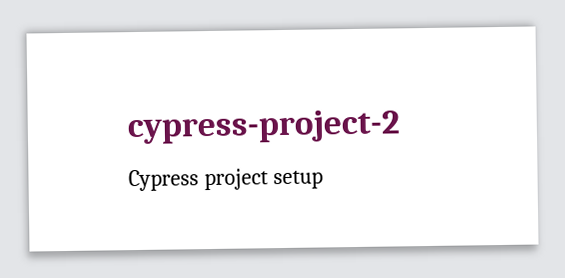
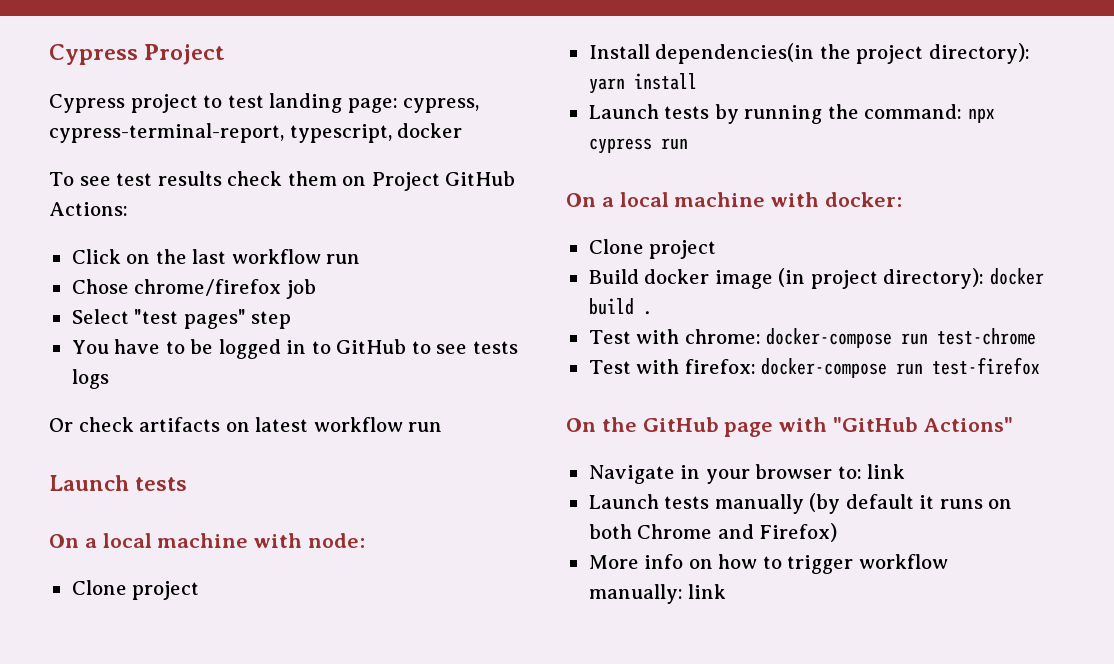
- cypress-project-2
+ Cypress Project
- Cypress project setup
+ Cypress project to test landing page: cypress, cypress-terminal-report, typescript, docker
+ To see test results check them on Project GitHub Actions:
+ Click on the last workflow run
+ Chose chrome/firefox job
+ Select "test pages" step
+ You have to be logged in to GitHub to see tests logs
+ Or check artifacts on latest workflow run
+ Launch tests
+ On a local machine with node:
+ Clone project
+ Install dependencies(in the project directory): yarn install
+ Launch tests by running the command: npx cypress run
+ On a local machine with docker:
+ Clone project
+ Build docker image (in project directory): docker build .
+ Test with chrome: docker-compose run test-chrome
+ Test with firefox: docker-compose run test-firefox
+ On the GitHub page with "GitHub Actions"
+ Navigate in your browser to: link
+ Launch tests manually (by default it runs on both Chrome and Firefox)
+ More info on how to trigger workflow manually: link

